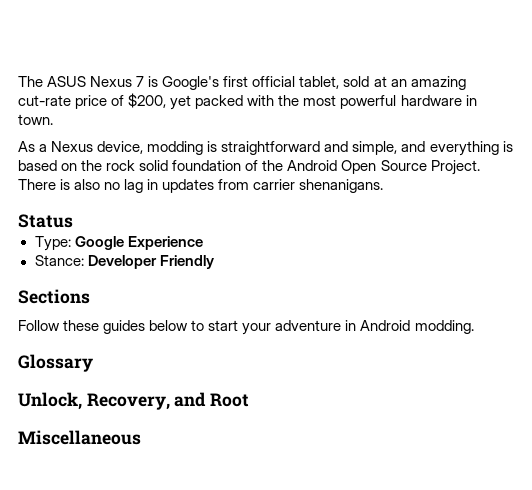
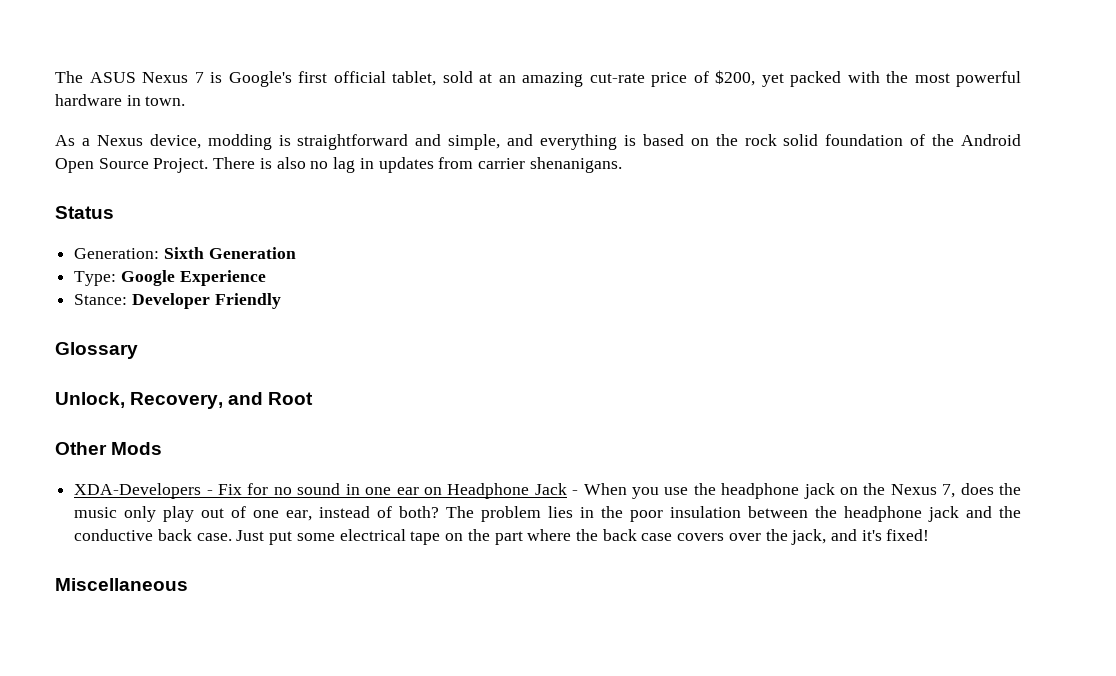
+ Generation: Sixth Generation
- Sections
- Follow these guides below to start your adventure in Android modding.
+ Other Mods
+ XDA-Developers - Fix for no sound in one ear on Headphone Jack - When you use the headphone jack on the Nexus 7, does the music only play out of one ear, instead of both? The problem lies in the poor insulation between the headphone jack and the conductive back case. Just put some electrical tape on the part where the back case covers over the jack, and it's fixed!

